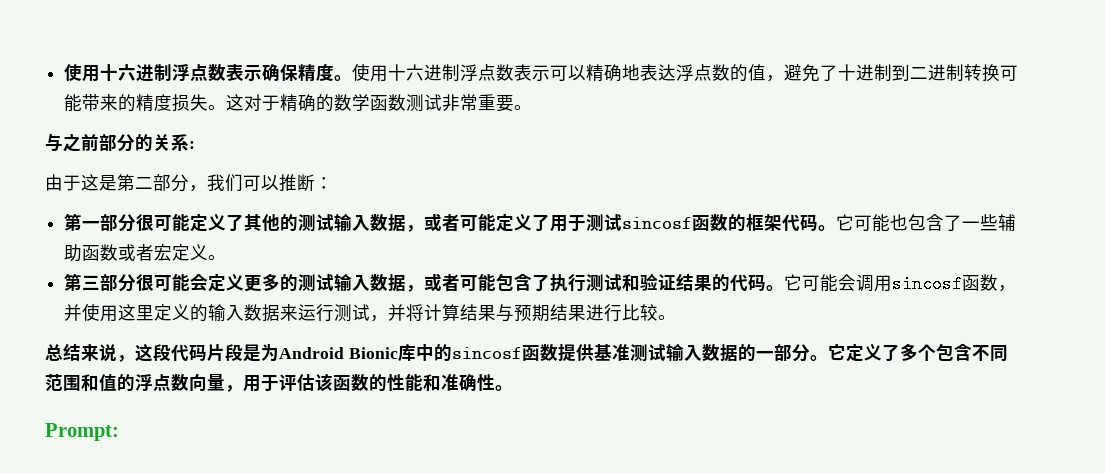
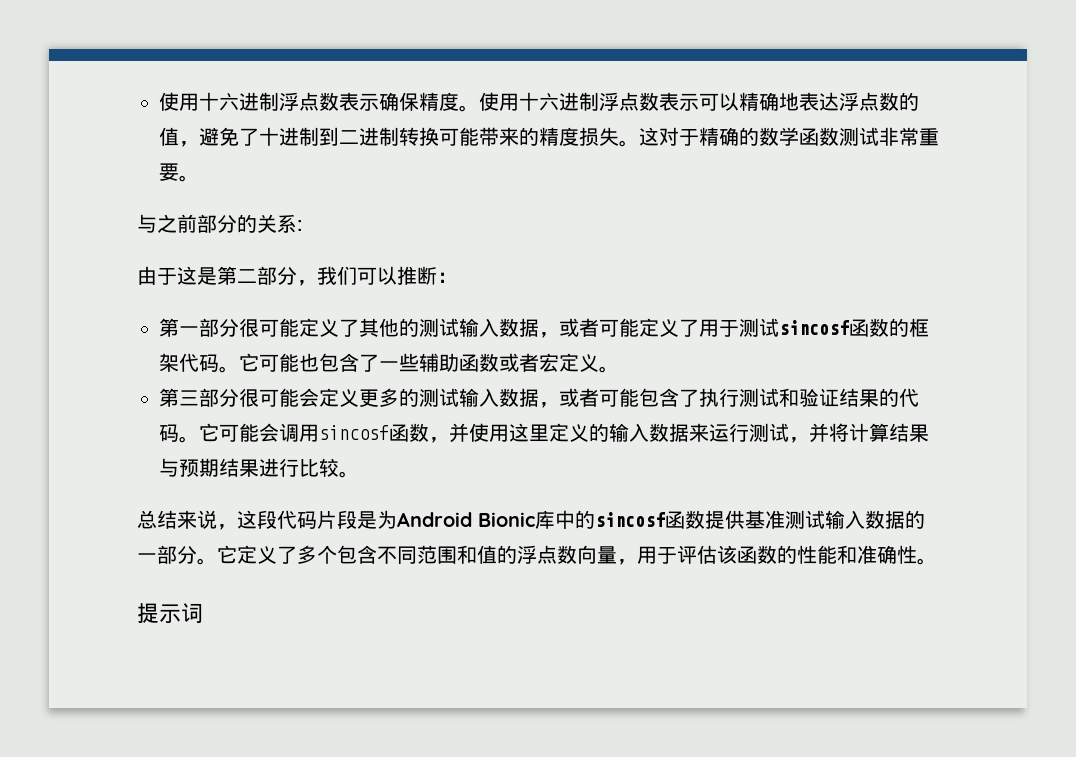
- Prompt:
+ 提示词

